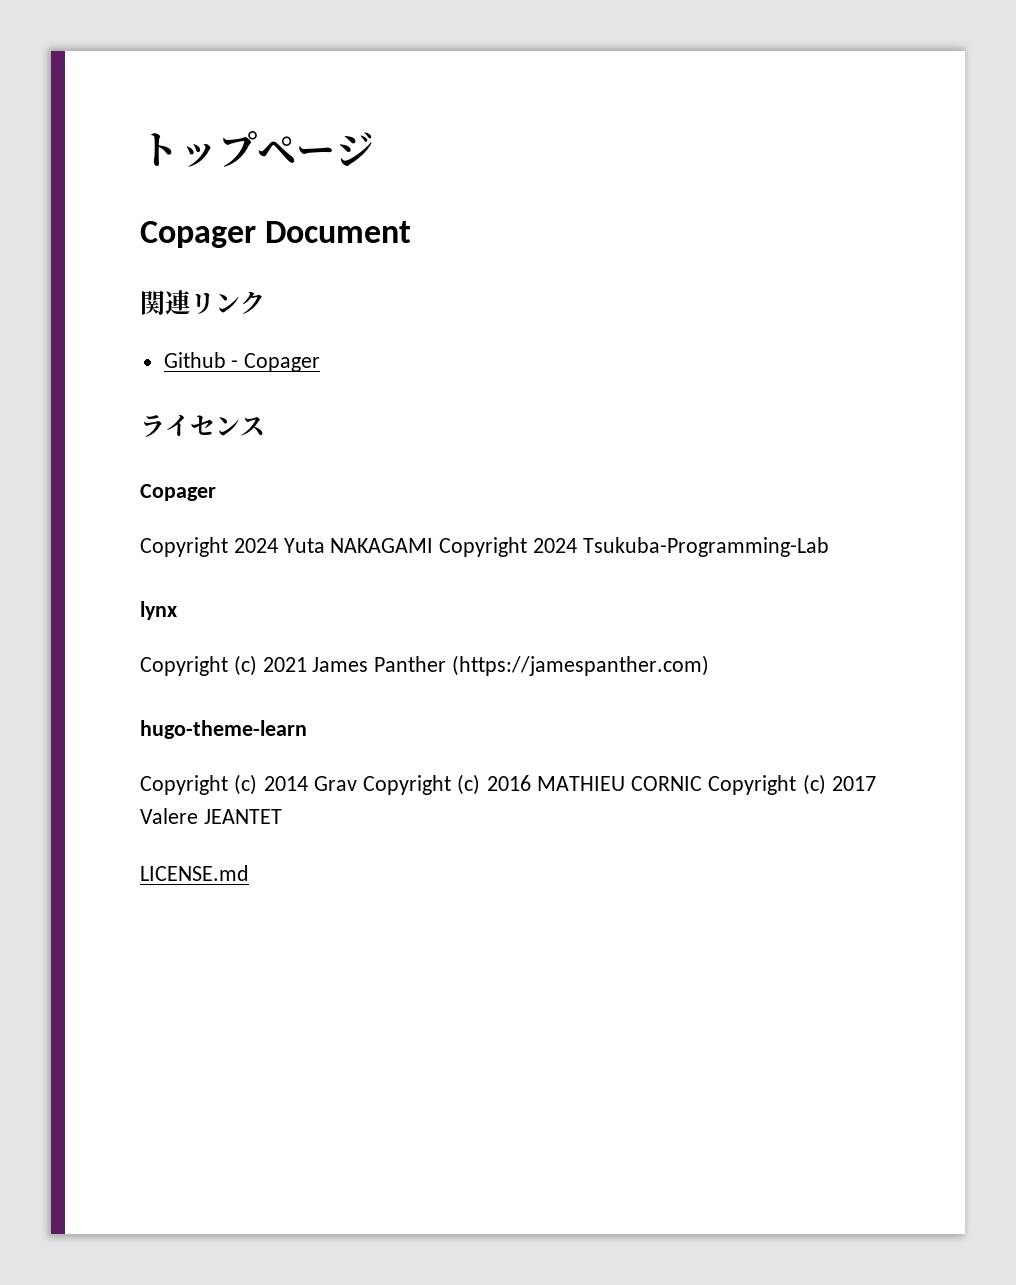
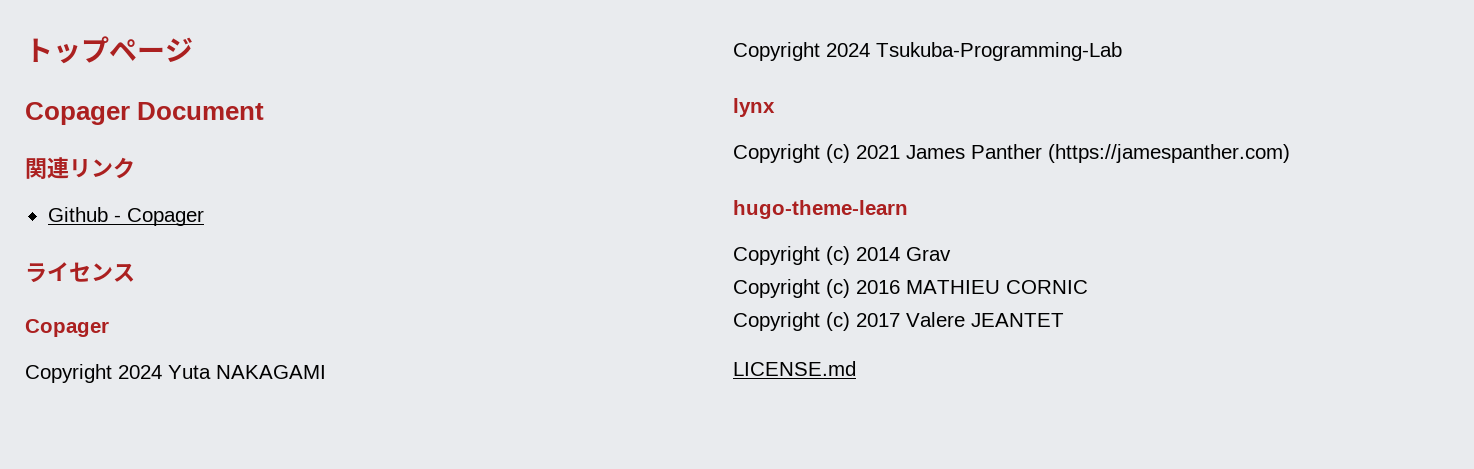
- Copyright 2024 Yuta NAKAGAMI Copyright 2024 Tsukuba-Programming-Lab
+ Copyright 2024 Yuta NAKAGAMI
+ Copyright 2024 Tsukuba-Programming-Lab
- Copyright (c) 2014 Grav Copyright (c) 2016 MATHIEU CORNIC Copyright (c) 2017 Valere JEANTET
+ Copyright (c) 2014 Grav
+ Copyright (c) 2016 MATHIEU CORNIC
+ Copyright (c) 2017 Valere JEANTET

